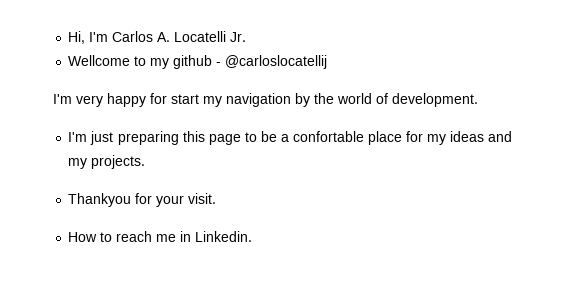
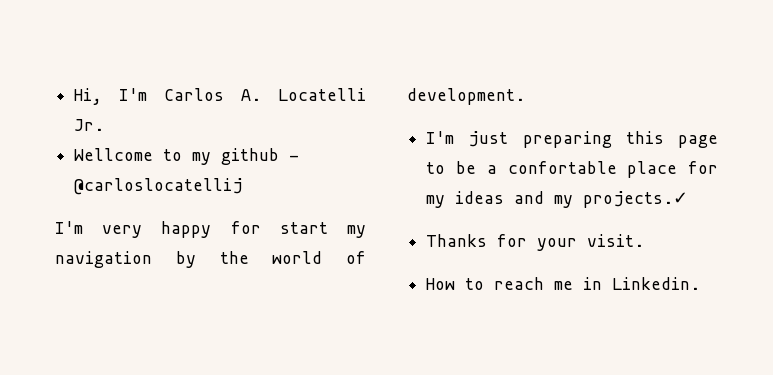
- I'm just preparing this page to be a confortable place for my ideas and my projects.
- Thankyou for your visit.
+ I'm just preparing this page to be a confortable place for my ideas and my projects.✓
+ Thanks for your visit.

